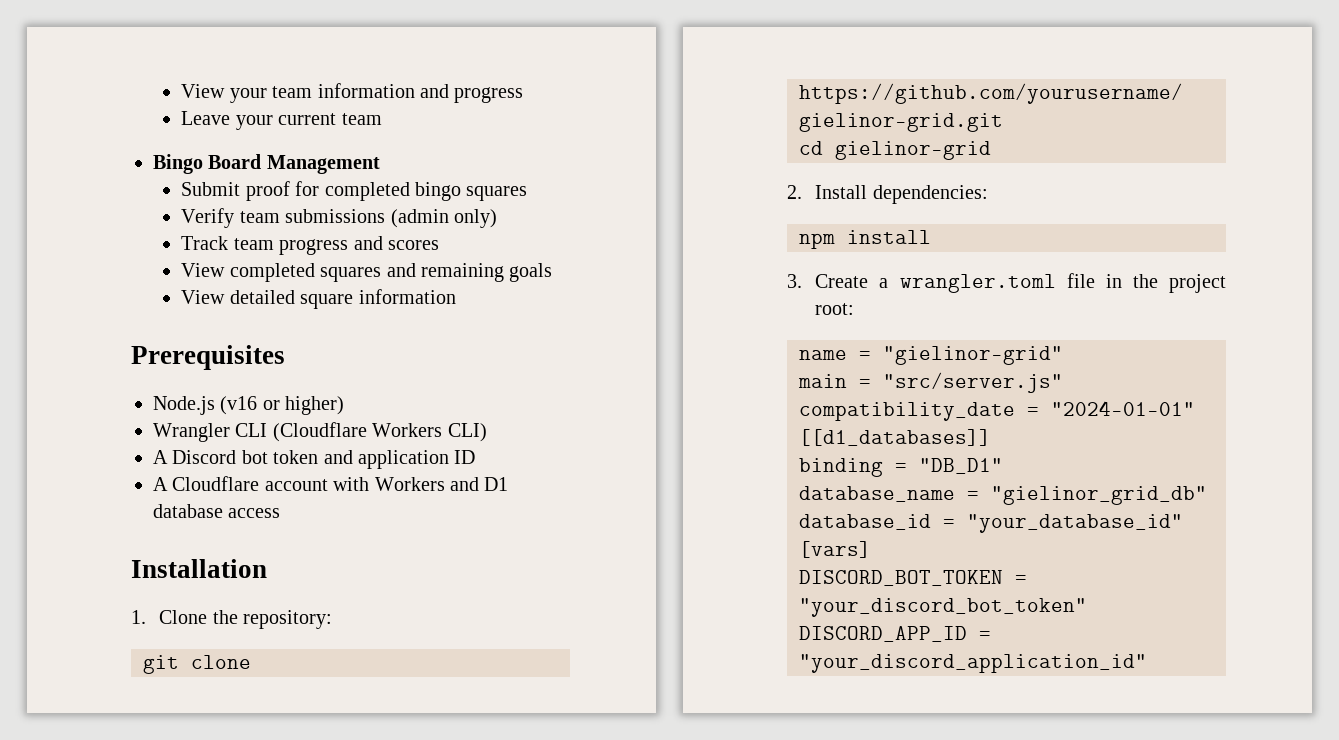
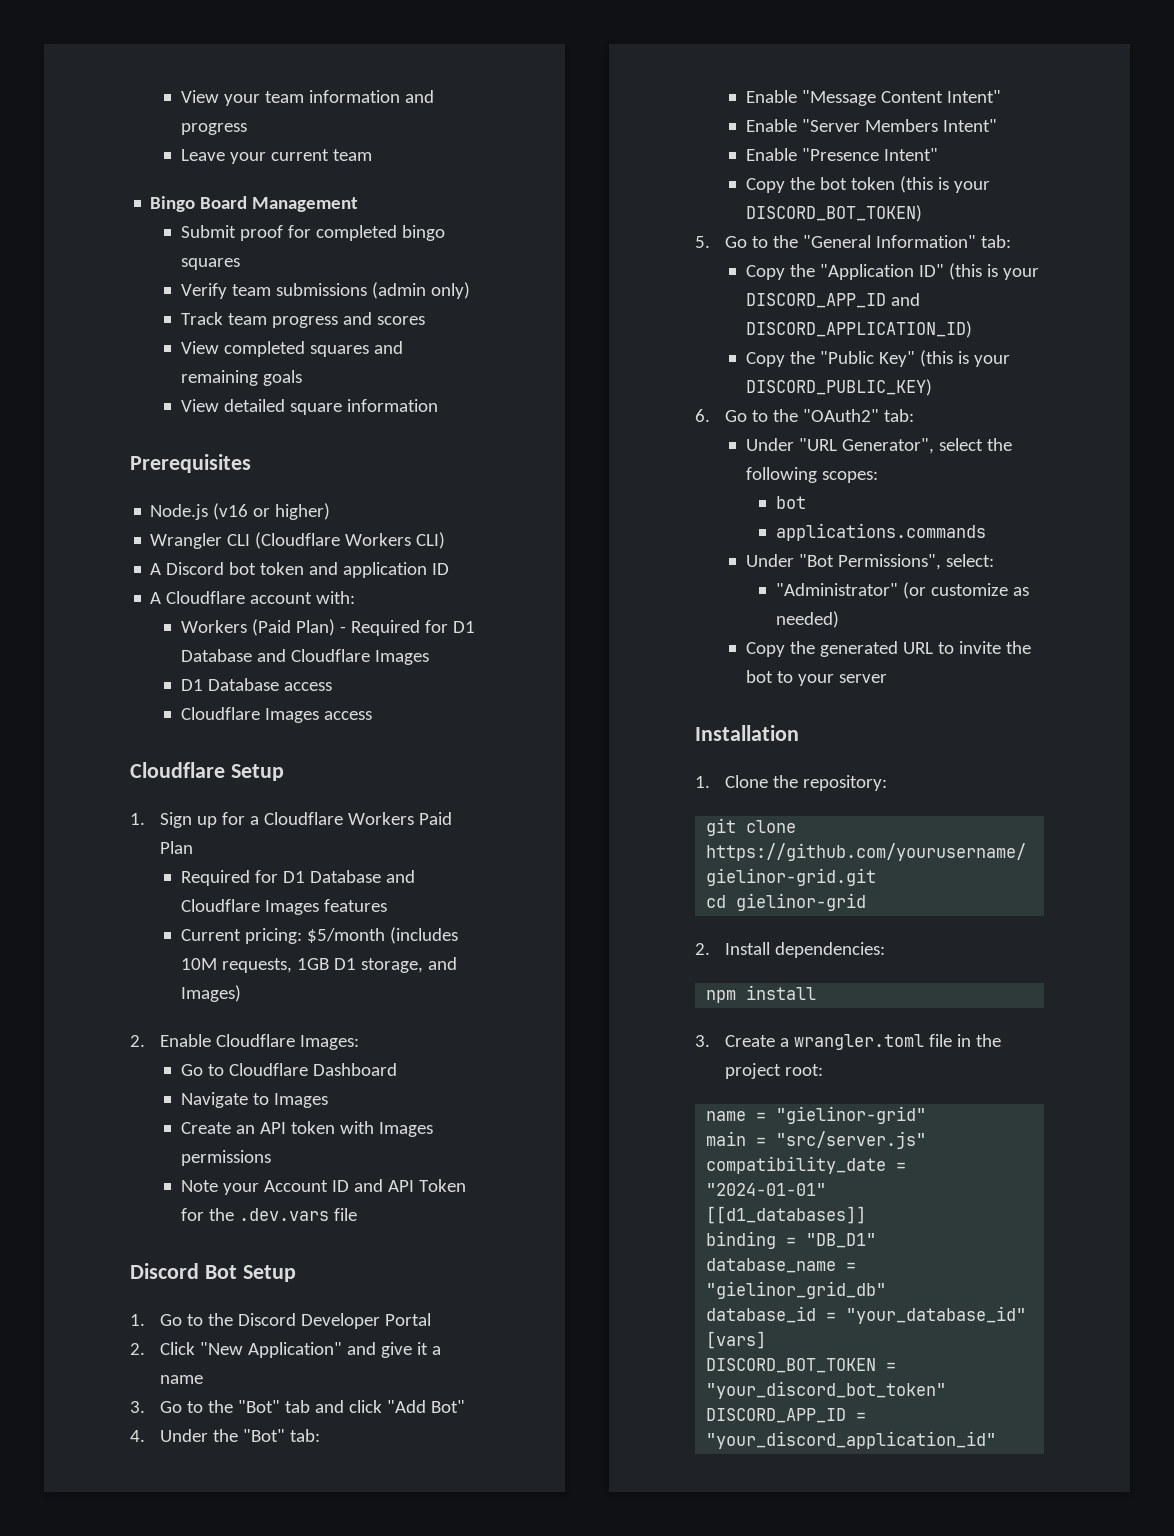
- A Cloudflare account with Workers and D1 database access
+ A Cloudflare account with:
+ Workers (Paid Plan) - Required for D1 Database and Cloudflare Images
+ D1 Database access
+ Cloudflare Images access
+ Cloudflare Setup
+ 1. Sign up for a Cloudflare Workers Paid Plan
+ Required for D1 Database and Cloudflare Images features
+ Current pricing: $5/month (includes 10M requests, 1GB D1 storage, and Images)
+ 2. Enable Cloudflare Images:
+ Go to Cloudflare Dashboard
+ Navigate to Images
+ Create an API token with Images permissions
+ Note your Account ID and API Token for the .dev.vars file
+ Discord Bot Setup
+ 1. Go to the Discord Developer Portal
+ 2. Click "New Application" and give it a name
+ 3. Go to the "Bot" tab and click "Add Bot"
+ 4. Under the "Bot" tab:
+ Enable "Message Content Intent"
+ Enable "Server Members Intent"
+ Enable "Presence Intent"
+ Copy the bot token (this is your DISCORD_BOT_TOKEN)
+ 5. Go to the "General Information" tab:
+ Copy the "Application ID" (this is your DISCORD_APP_ID and DISCORD_APPLICATION_ID)
+ Copy the "Public Key" (this is your DISCORD_PUBLIC_KEY)
+ 6. Go to the "OAuth2" tab:
+ Under "URL Generator", select the following scopes:
+ bot
+ applications.commands
+ Under "Bot Permissions", select:
+ "Administrator" (or customize as needed)
+ Copy the generated URL to invite the bot to your server

